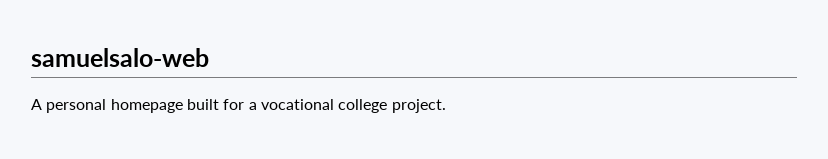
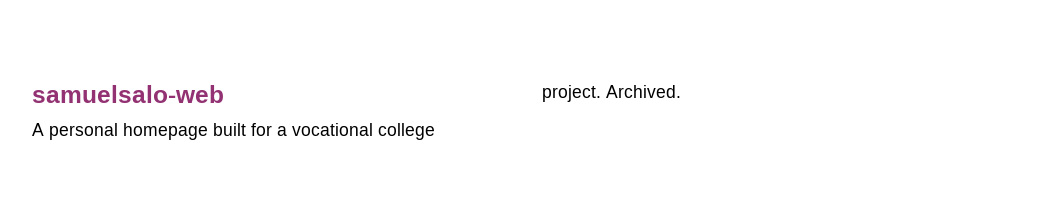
+ Archived.

